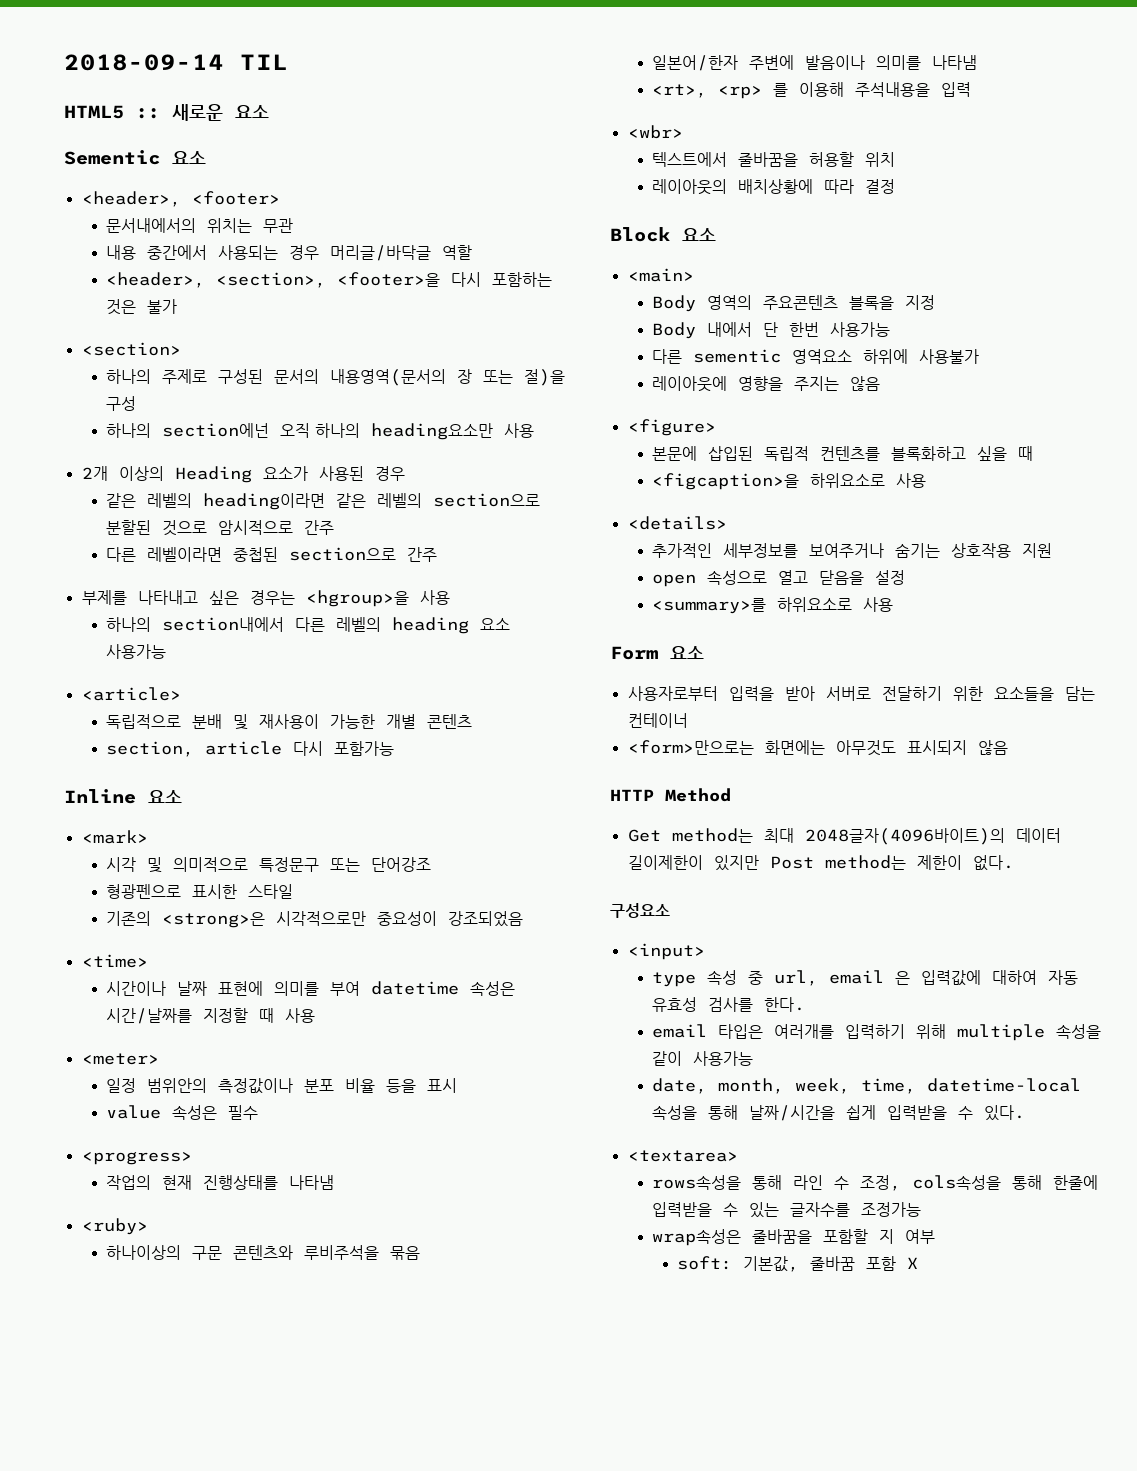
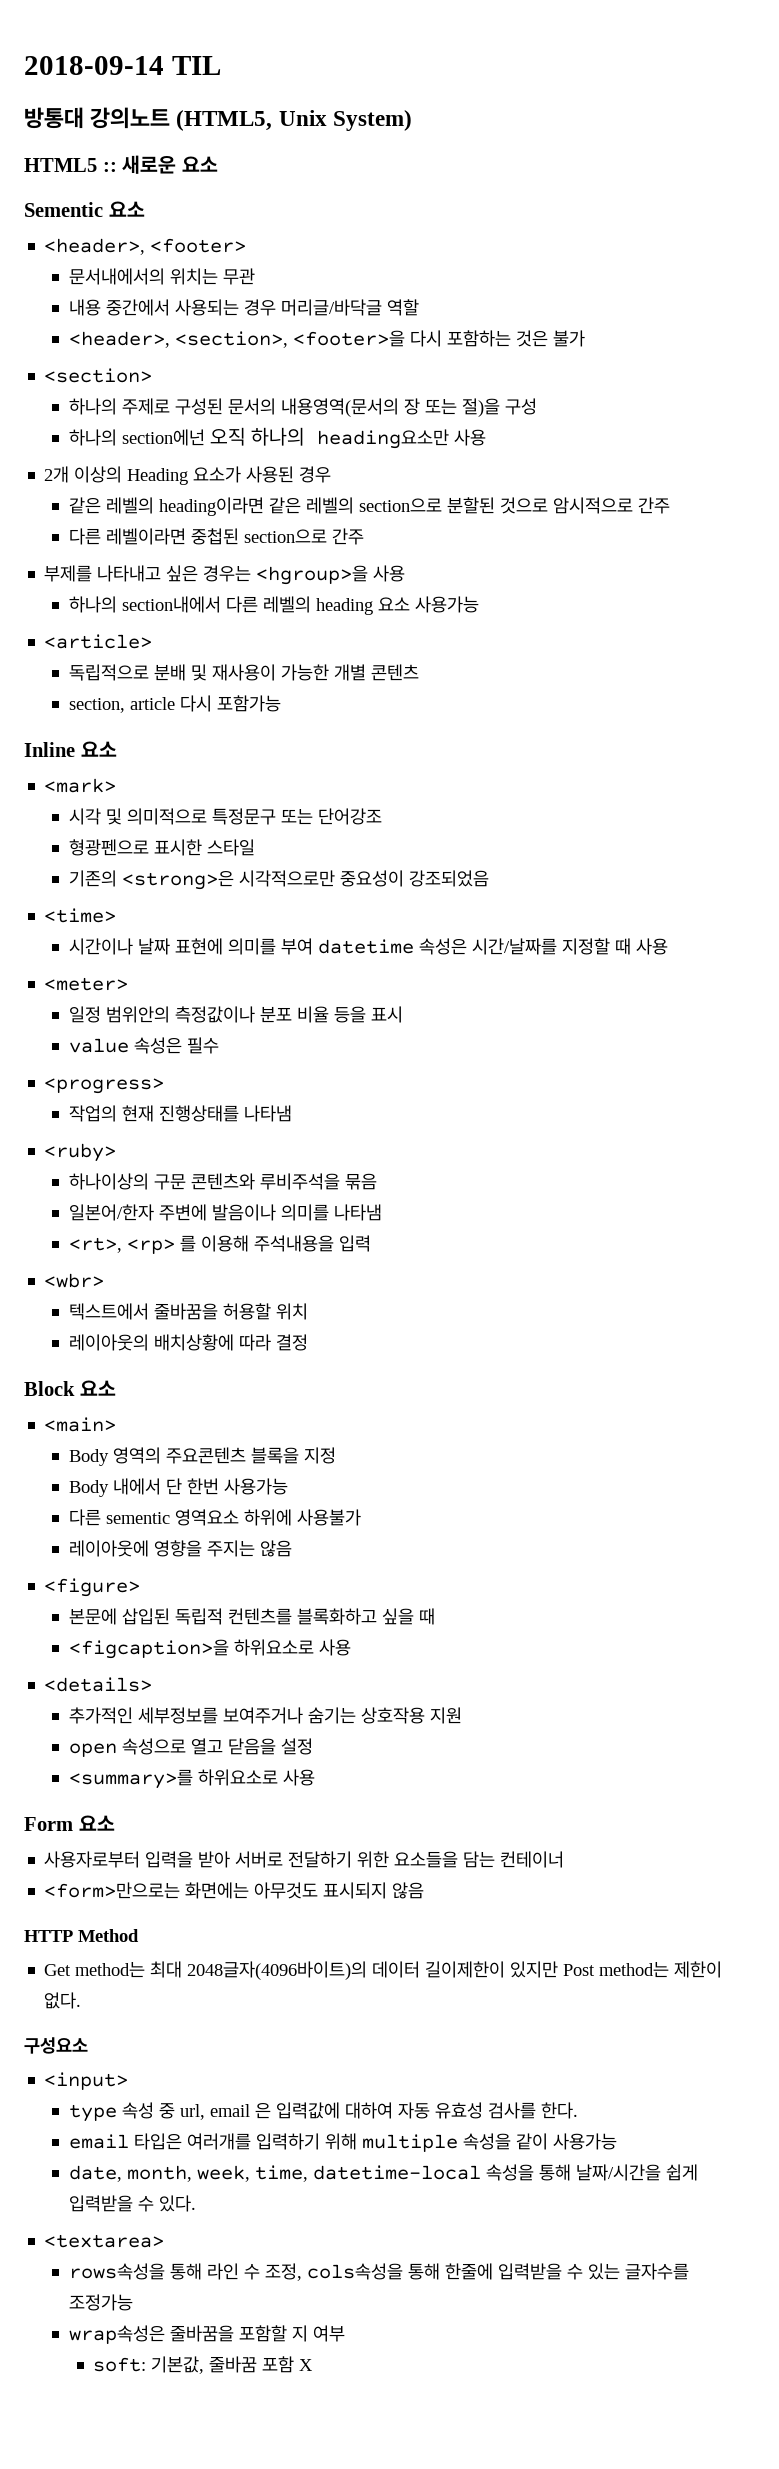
+ 방통대 강의노트 (HTML5, Unix System)

